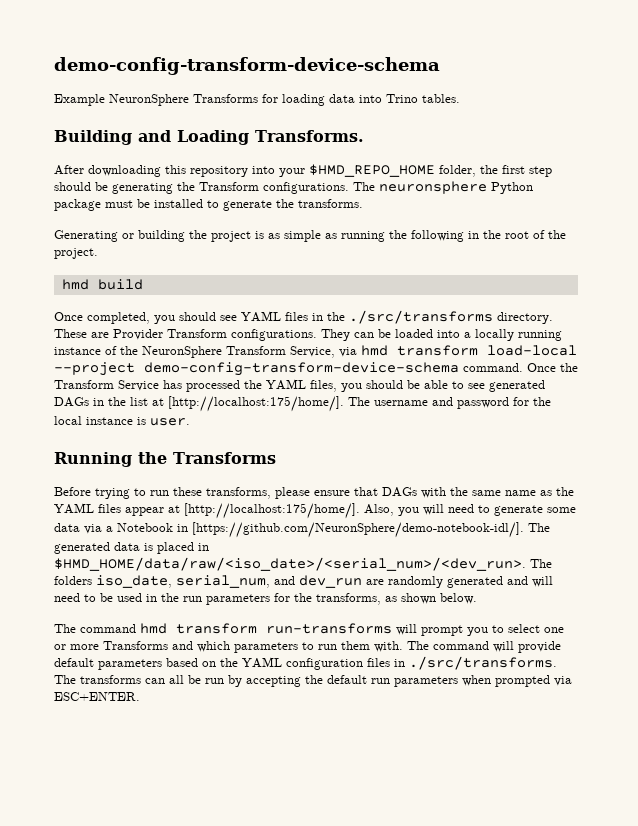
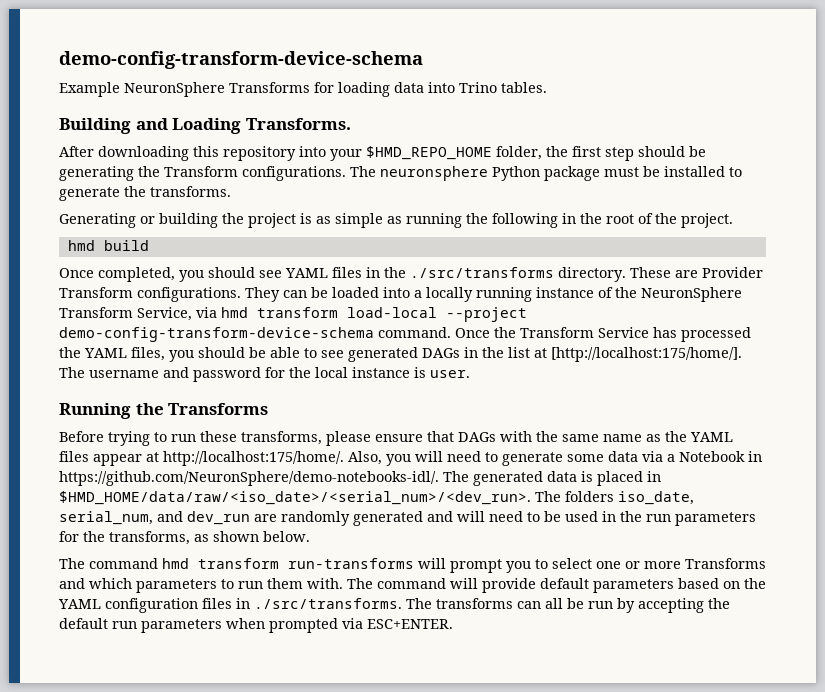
- Before trying to run these transforms, please ensure that DAGs with the same name as the YAML files appear at [http://localhost:175/home/].
+ Before trying to run these transforms, please ensure that DAGs with the same name as the YAML files appear at http://localhost:175/home/.
- Also, you will need to generate some data via a Notebook in [https://github.com/NeuronSphere/demo-notebook-idl/]. The generated data is placed in $HMD_HOME/data/raw/<iso_date>/<serial_num>/<dev_run>.
+ Also, you will need to generate some data via a Notebook in https://github.com/NeuronSphere/demo-notebooks-idl/. The generated data is placed in $HMD_HOME/data/raw/<iso_date>/<serial_num>/<dev_run>.

